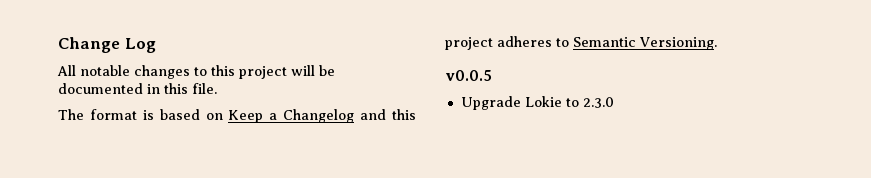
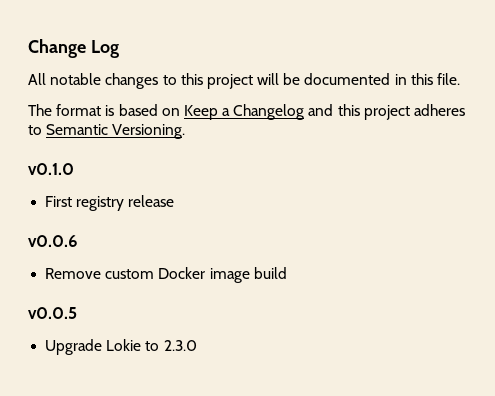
+ v0.1.0
+ First registry release
+ v0.0.6
+ Remove custom Docker image build

